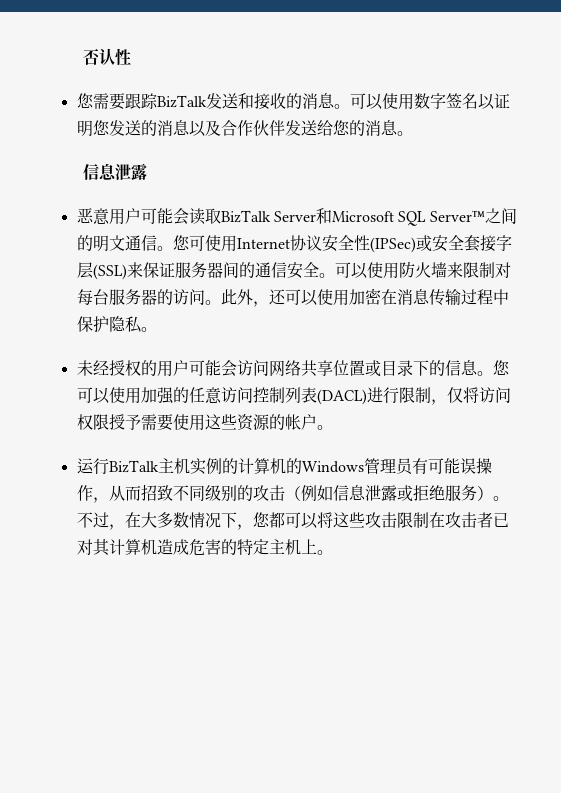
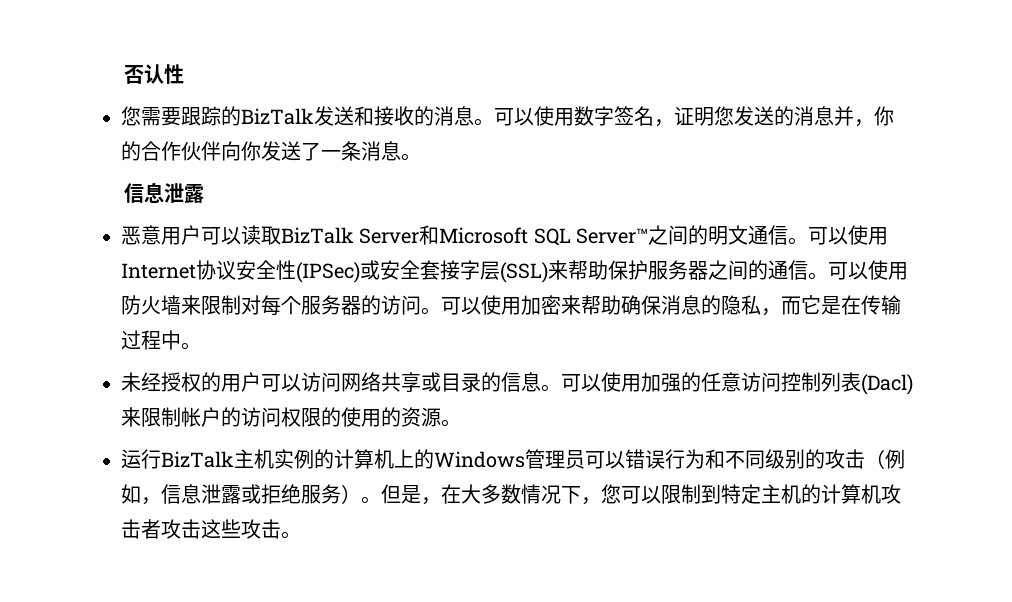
- 您需要跟踪BizTalk发送和接收的消息。
+ 您需要跟踪的BizTalk发送和接收的消息。
- 可以使用数字签名以证明您发送的消息以及合作伙伴发送给您的消息。
+ 可以使用数字签名，证明您发送的消息并，你的合作伙伴向你发送了一条消息。
- 恶意用户可能会读取BizTalk Server和Microsoft SQL Server™之间的明文通信。
+ 恶意用户可以读取BizTalk Server和Microsoft SQL Server™之间的明文通信。
- 您可使用Internet协议安全性(IPSec)或安全套接字层(SSL)来保证服务器间的通信安全。
+ 可以使用Internet协议安全性(IPSec)或安全套接字层(SSL)来帮助保护服务器之间的通信。
- 可以使用防火墙来限制对每台服务器的访问。
+ 可以使用防火墙来限制对每个服务器的访问。
- 此外，还可以使用加密在消息传输过程中保护隐私。
+ 可以使用加密来帮助确保消息的隐私，而它是在传输过程中。
- 未经授权的用户可能会访问网络共享位置或目录下的信息。
+ 未经授权的用户可以访问网络共享或目录的信息。
- 您可以使用加强的任意访问控制列表(DACL)进行限制，仅将访问权限授予需要使用这些资源的帐户。
+ 可以使用加强的任意访问控制列表(Dacl)来限制帐户的访问权限的使用的资源。
- 运行BizTalk主机实例的计算机的Windows管理员有可能误操作，从而招致不同级别的攻击（例如信息泄露或拒绝服务）。
+ 运行BizTalk主机实例的计算机上的Windows管理员可以错误行为和不同级别的攻击（例如，信息泄露或拒绝服务）。
- 不过，在大多数情况下，您都可以将这些攻击限制在攻击者已对其计算机造成危害的特定主机上。
+ 但是，在大多数情况下，您可以限制到特定主机的计算机攻击者攻击这些攻击。

